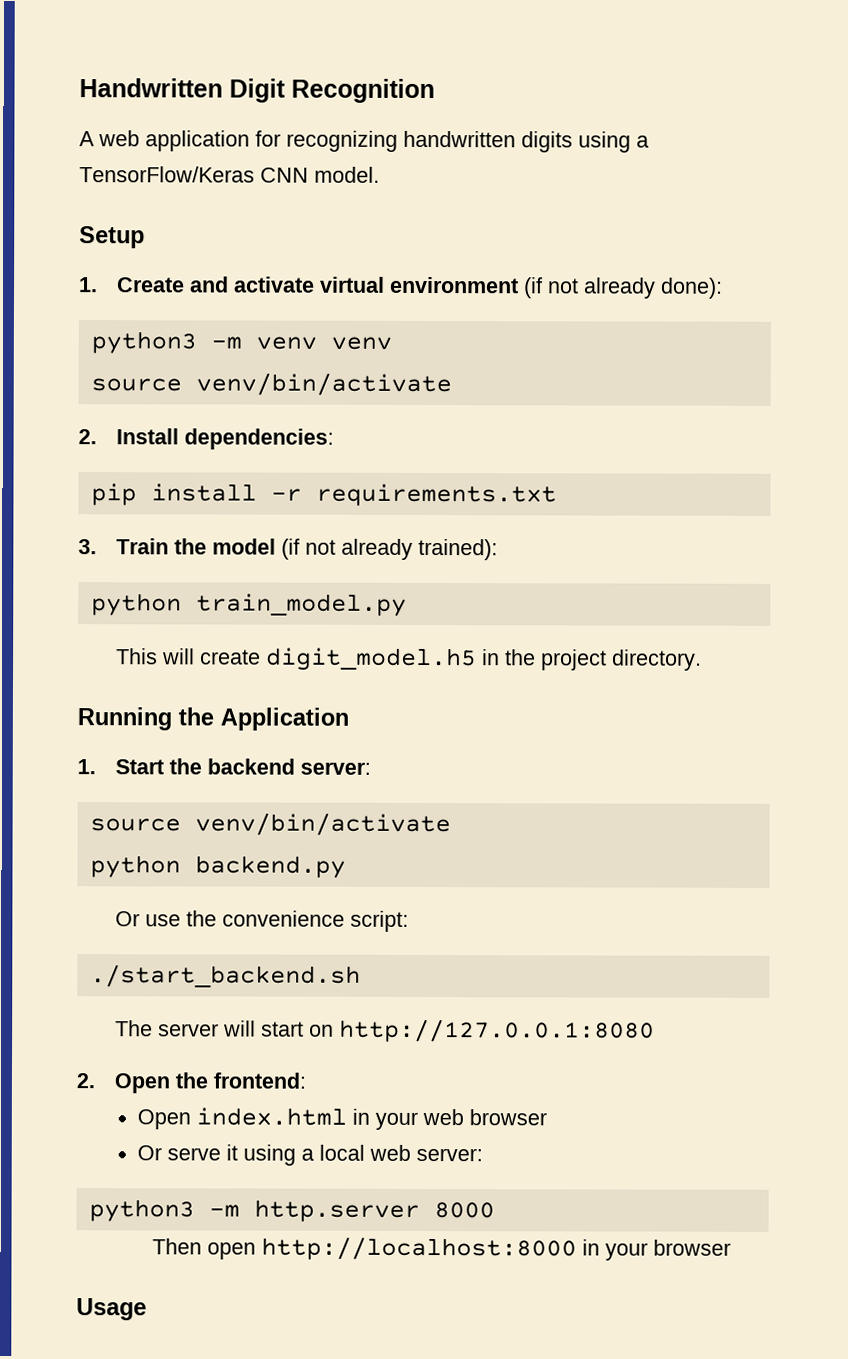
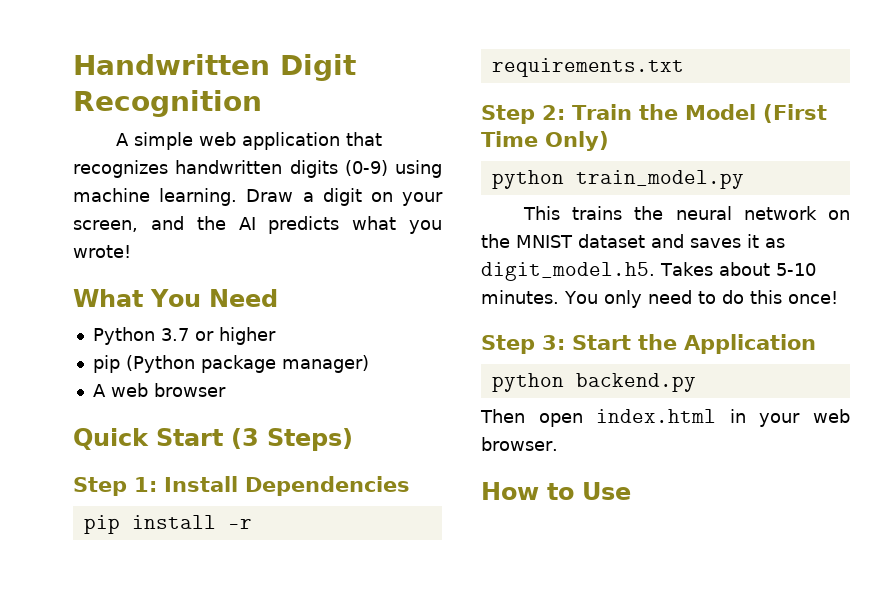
- A web application for recognizing handwritten digits using a TensorFlow/Keras CNN model.
- Setup
- 1. Create and activate virtual environment (if not already done):
- python3 -m venv venv
- source venv/bin/activate
- 2. Install dependencies:
+ A simple web application that recognizes handwritten digits (0-9) using machine learning. Draw a digit on your screen, and the AI predicts what you wrote!
+ What You Need
+ Python 3.7 or higher
+ pip (Python package manager)
+ A web browser
+ Quick Start (3 Steps)
+ Step 1: Install Dependencies
  pip install -r requirements.txt
- 3. Train the model (if not already trained):
+ Step 2: Train the Model (First Time Only)
  python train_model.py
- This will create digit_model.h5 in the project directory.
- Running the Application
- 1. Start the backend server:
- source venv/bin/activate
+ This trains the neural network on the MNIST dataset and saves it as digit_model.h5. Takes about 5-10 minutes. You only need to do this once!
+ Step 3: Start the Application
  python backend.py
- Or use the convenience script:
- ./start_backend.sh
- The server will start on http://127.0.0.1:8080
- 2. Open the frontend:
- Open index.html in your web browser
- Or serve it using a local web server:
- python3 -m http.server 8000
- Then open http://localhost:8000 in your browser
- Usage
+ Then open index.html in your web browser.
+ How to Use

